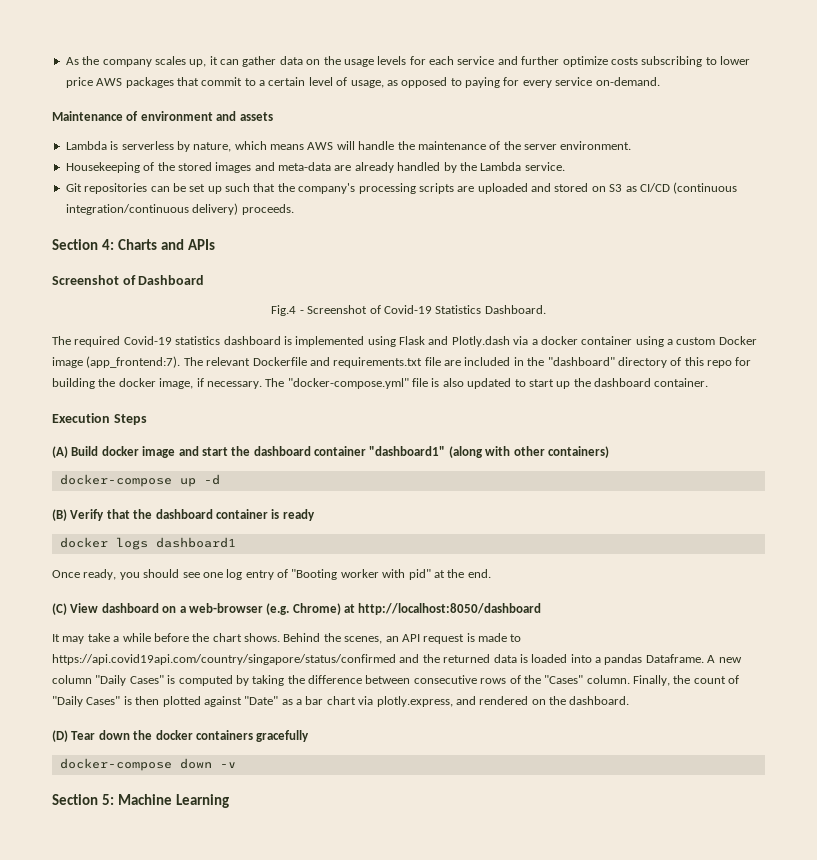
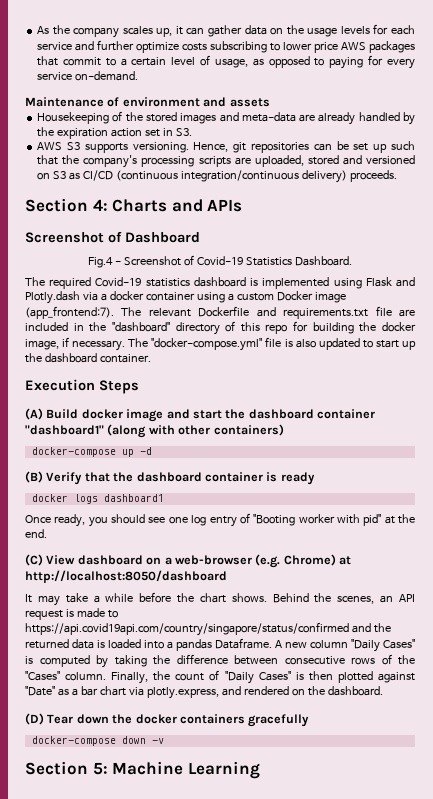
- Lambda is serverless by nature, which means AWS will handle the maintenance of the server environment.
- Housekeeping of the stored images and meta-data are already handled by the Lambda service.
- Git repositories can be set up such that the company's processing scripts are uploaded and stored on S3 as CI/CD (continuous integration/continuous delivery) proceeds.
+ Housekeeping of the stored images and meta-data are already handled by the expiration action set in S3.
+ AWS S3 supports versioning. Hence, git repositories can be set up such that the company's processing scripts are uploaded, stored and versioned on S3 as CI/CD (continuous integration/continuous delivery) proceeds.

